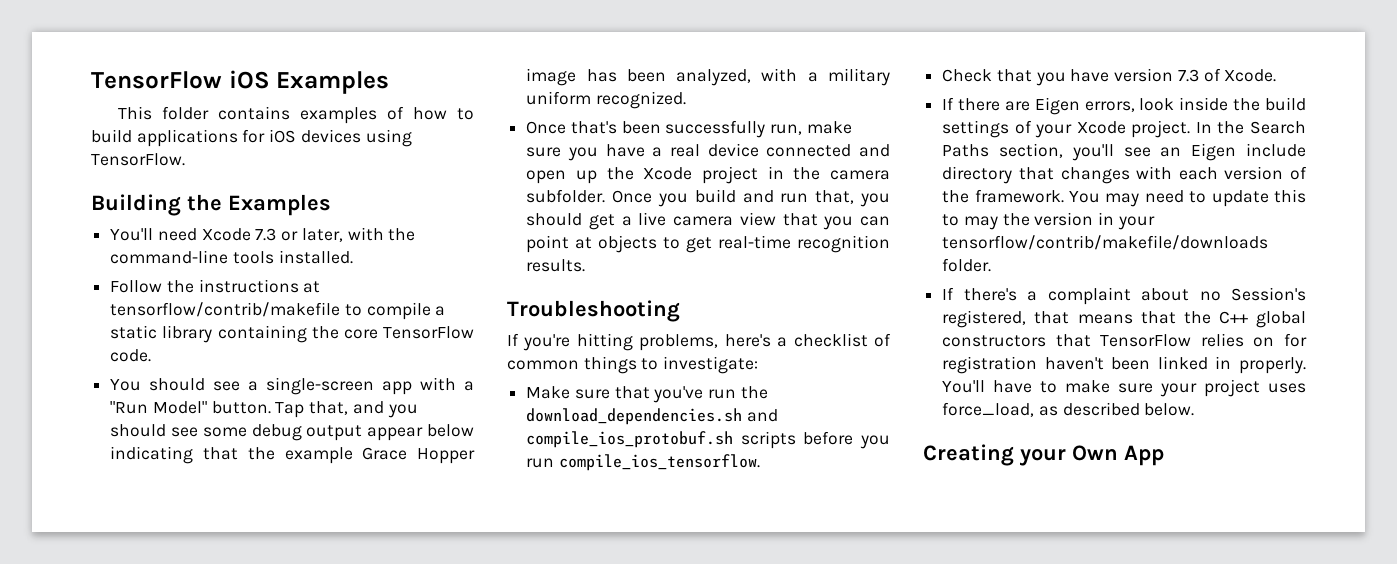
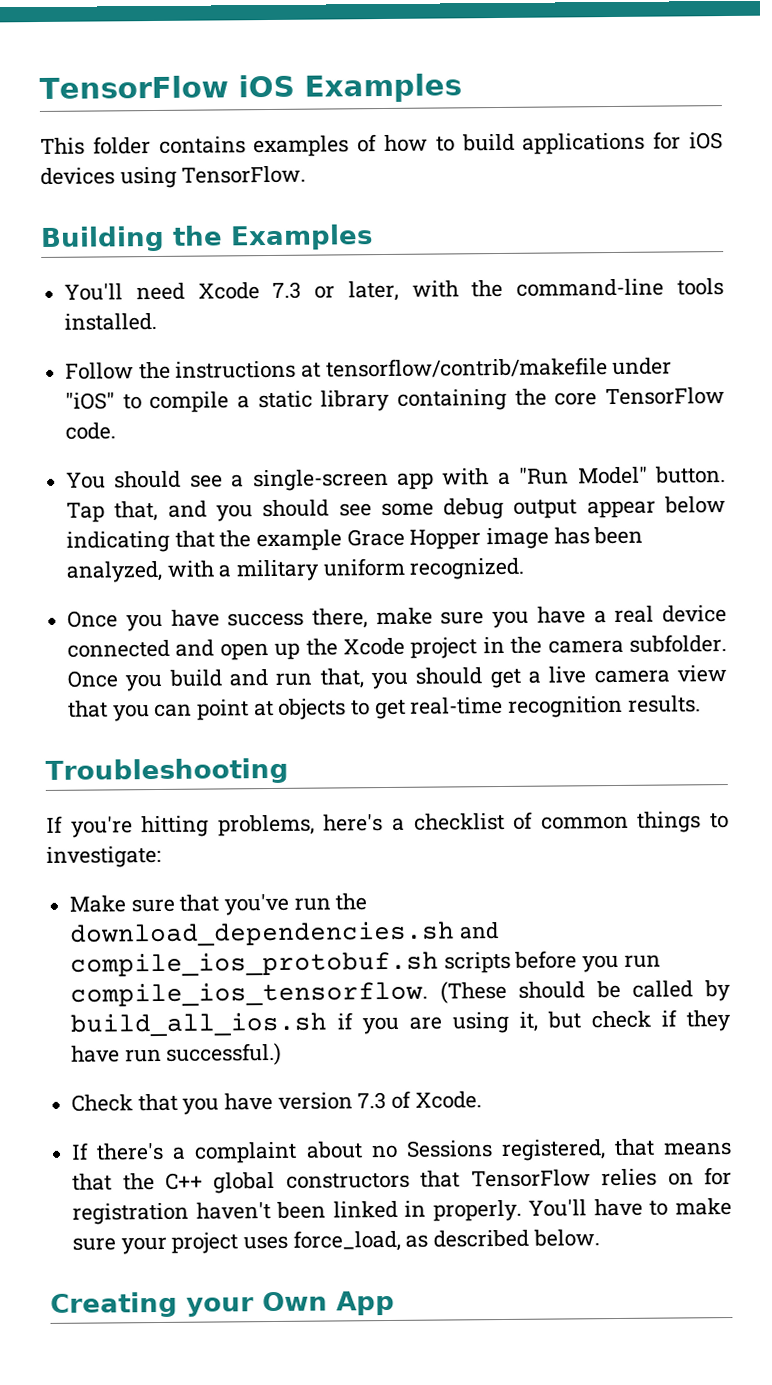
- Follow the instructions at tensorflow/contrib/makefile to compile a static library containing the core TensorFlow code.
+ Follow the instructions at tensorflow/contrib/makefile under "iOS" to compile a static library containing the core TensorFlow code.
- Once that's been successfully run, make sure you have a real device connected and open up the Xcode project in the camera subfolder.
+ Once you have success there, make sure you have a real device connected and open up the Xcode project in the camera subfolder.
+ (These should be called by build_all_ios.sh if you are using it, but check if they have run successful.)
- If there are Eigen errors, look inside the build settings of your Xcode project. In the Search Paths section, you'll see an Eigen include directory that changes with each version of the framework. You may need to update this to may the version in your tensorflow/contrib/makefile/downloads folder.
- If there's a complaint about no Session's registered, that means that the C++ global constructors that TensorFlow relies on for registration haven't been linked in properly.
+ If there's a complaint about no Sessions registered, that means that the C++ global constructors that TensorFlow relies on for registration haven't been linked in properly.

